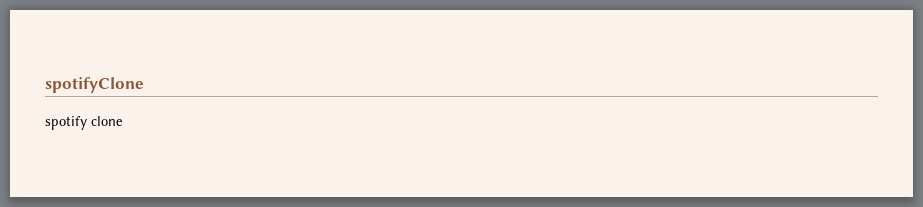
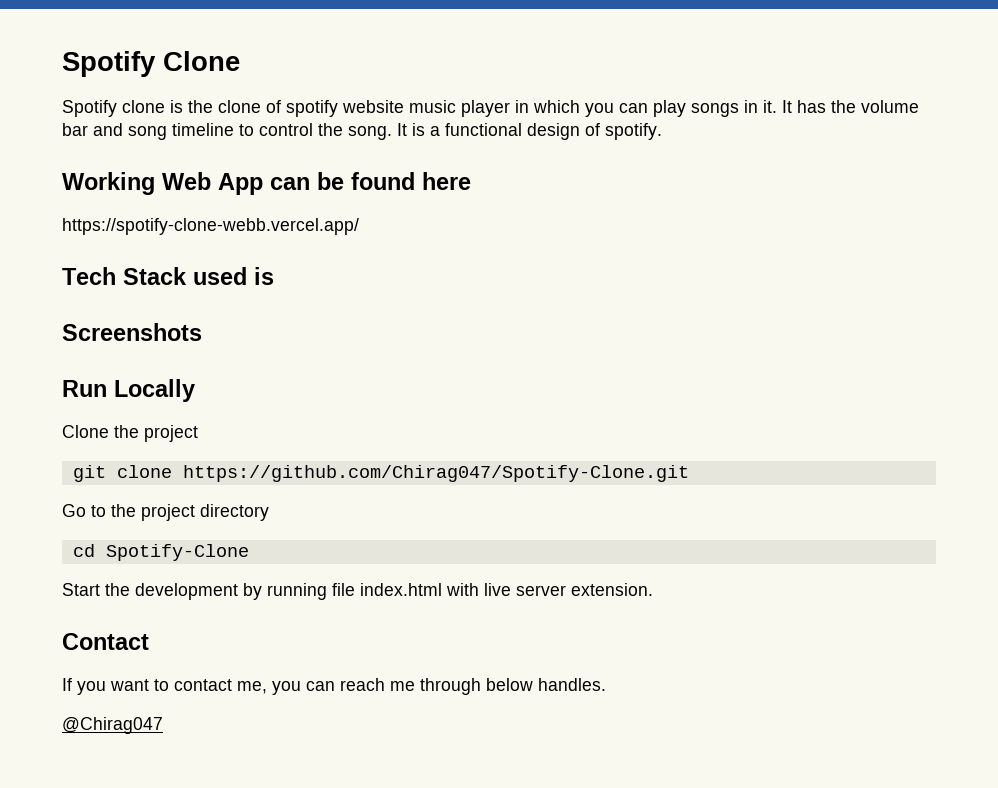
- spotifyClone
- spotify clone
+ Spotify Clone
+ Spotify clone is the clone of spotify website music player in which you can play songs in it. It has the volume bar and song timeline to control the song. It is a functional design of spotify.
+ Working Web App can be found here
+ https://spotify-clone-webb.vercel.app/
+ Tech Stack used is
+ Screenshots
+ Run Locally
+ Clone the project
+ git clone https://github.com/Chirag047/Spotify-Clone.git
+ Go to the project directory
+ cd Spotify-Clone
+ Start the development by running file index.html with live server extension.
+ Contact
+ If you want to contact me, you can reach me through below handles.
+ @Chirag047

